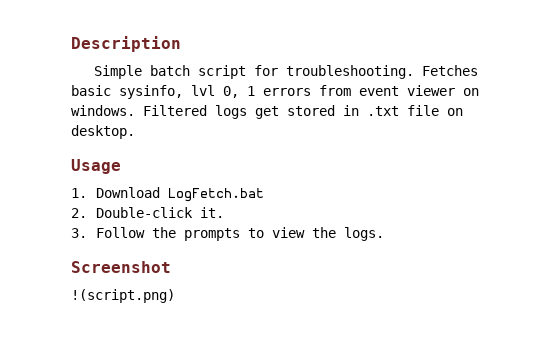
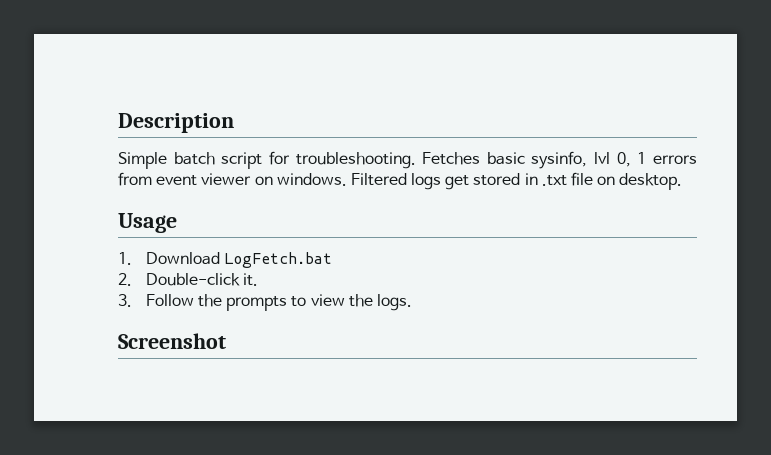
- !(script.png)

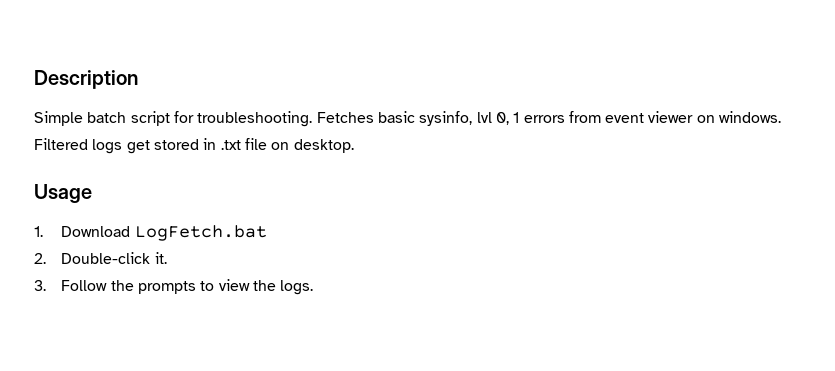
- Screenshot

